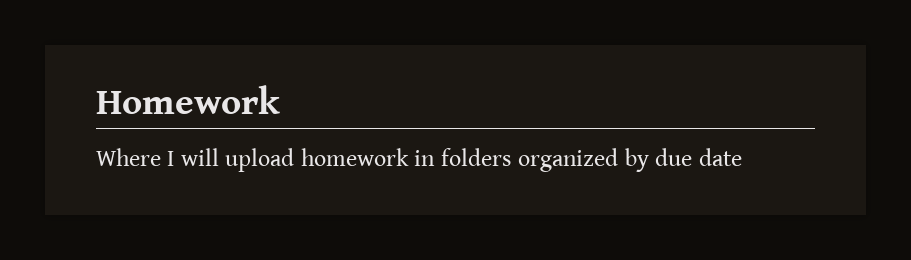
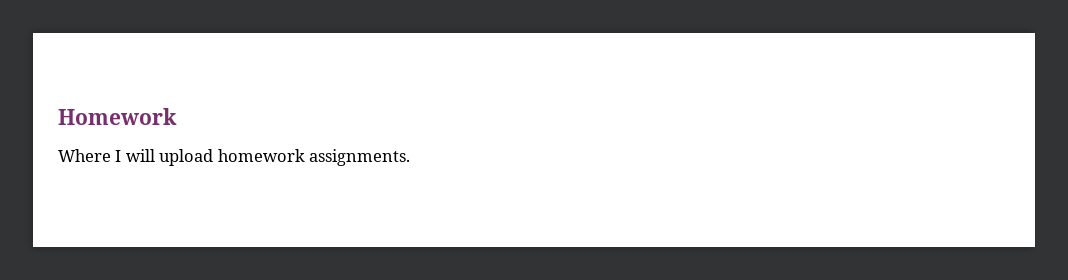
- Where I will upload homework in folders organized by due date
+ Where I will upload homework assignments.

